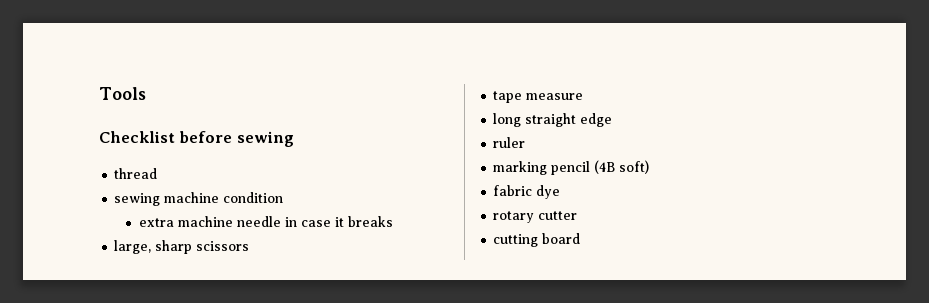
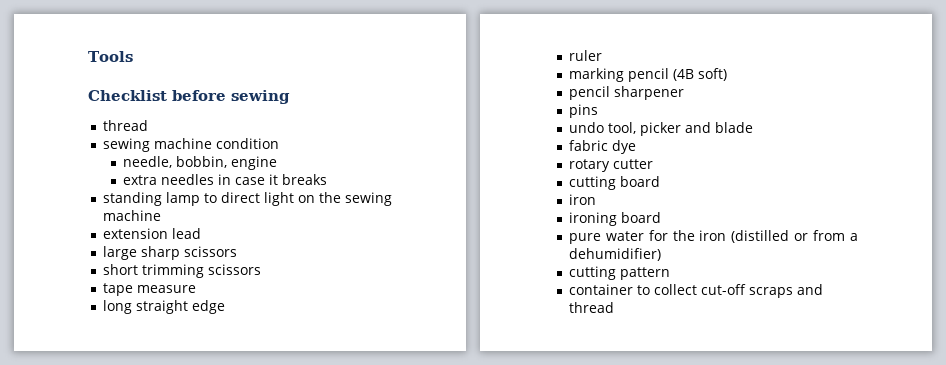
+ needle, bobbin, engine
- extra machine needle in case it breaks
+ extra needles in case it breaks
- large, sharp scissors
+ standing lamp to direct light on the sewing machine
+ extension lead
+ large sharp scissors
+ short trimming scissors
+ pencil sharpener
+ pins
+ undo tool, picker and blade
  cutting board
+ iron
+ ironing board
+ pure water for the iron (distilled or from a dehumidifier)
+ cutting pattern
+ container to collect cut-off scraps and thread

